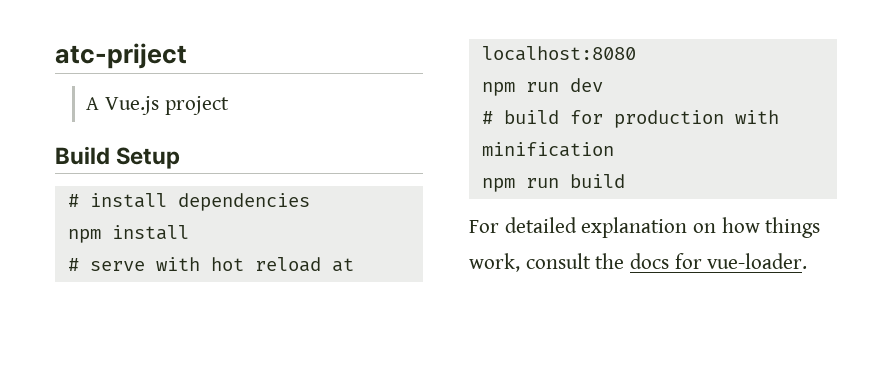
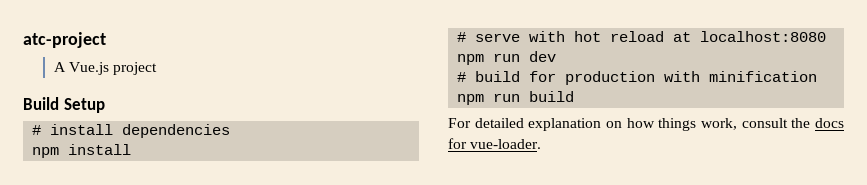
- atc-priject
+ atc-project

